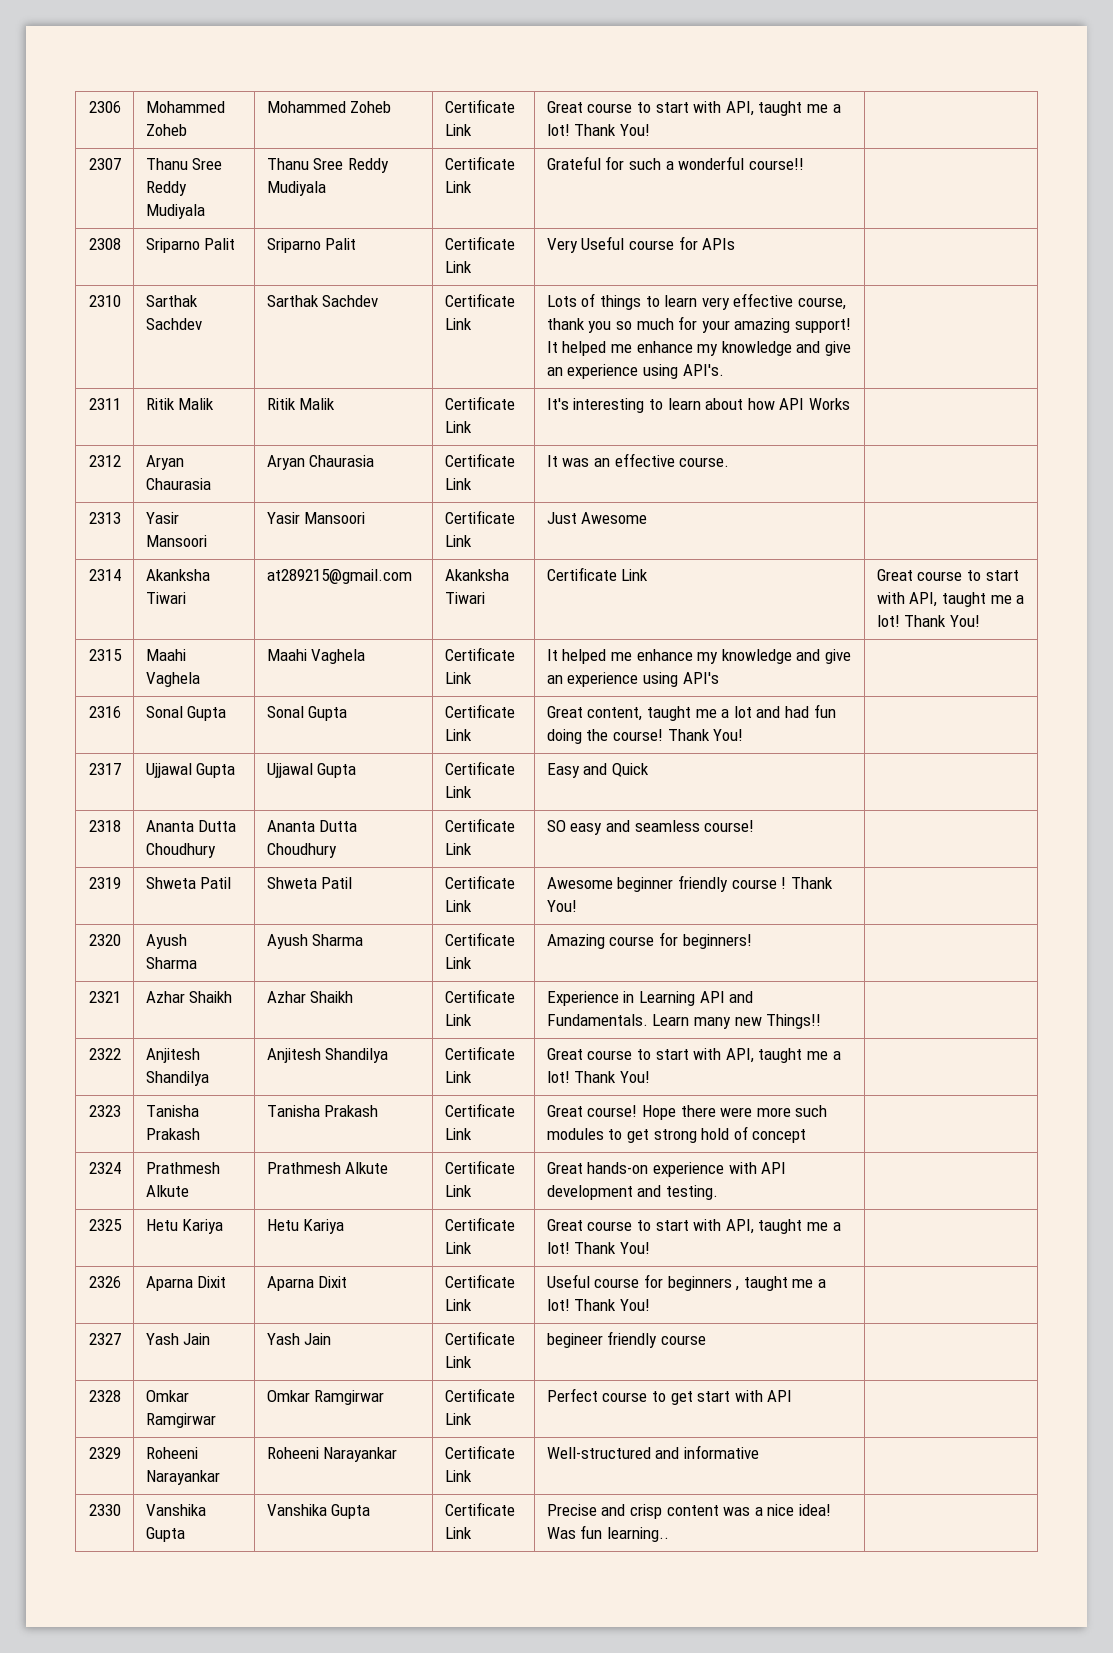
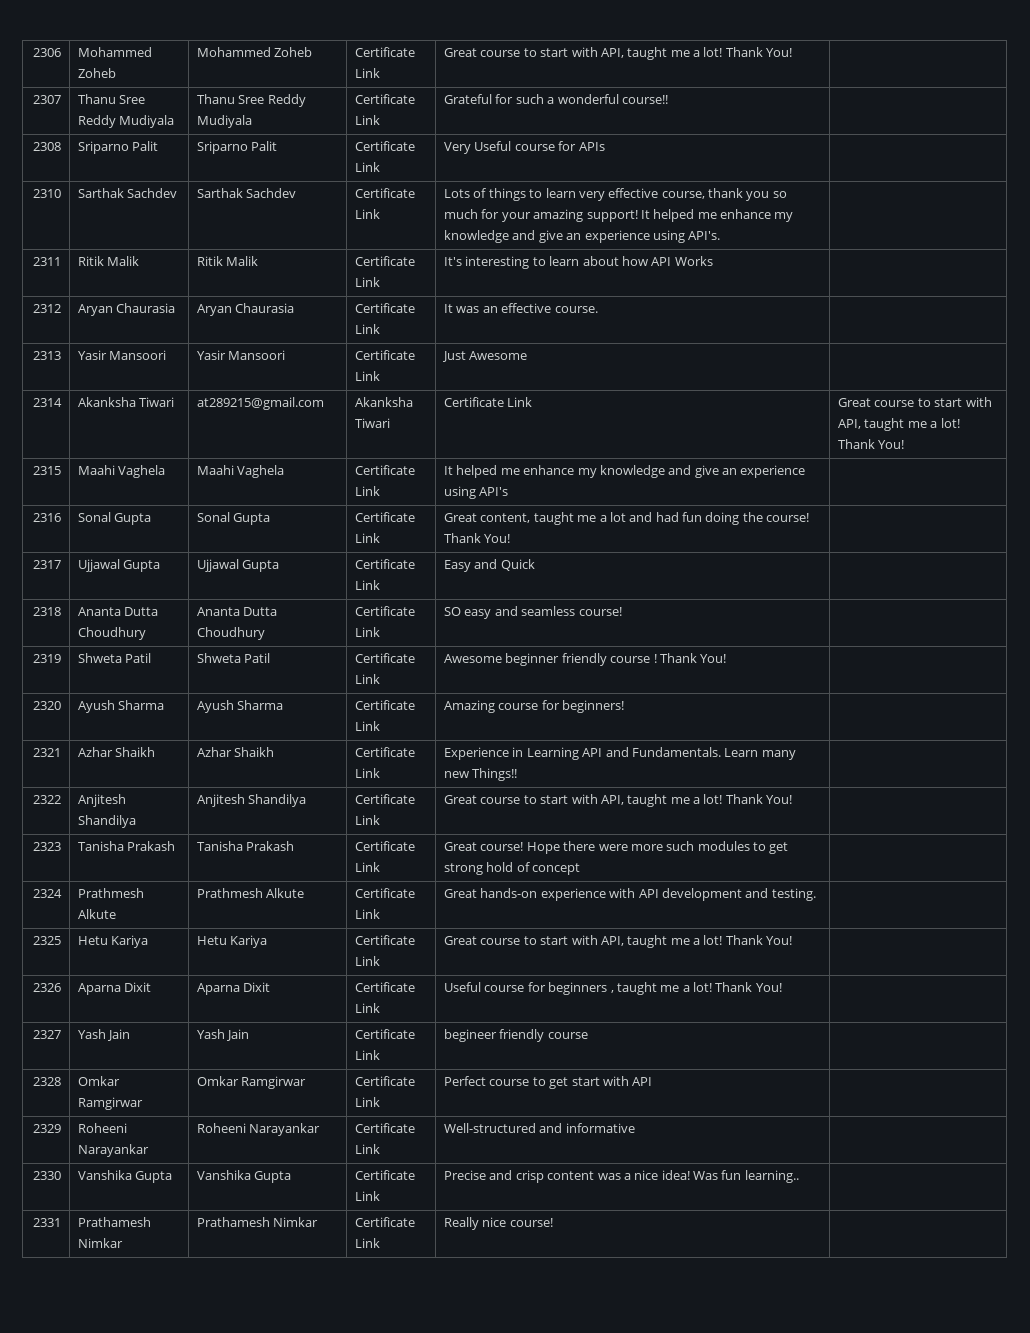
+ 2331 | Prathamesh Nimkar | Prathamesh Nimkar | Certificate Link | Really nice course! |

